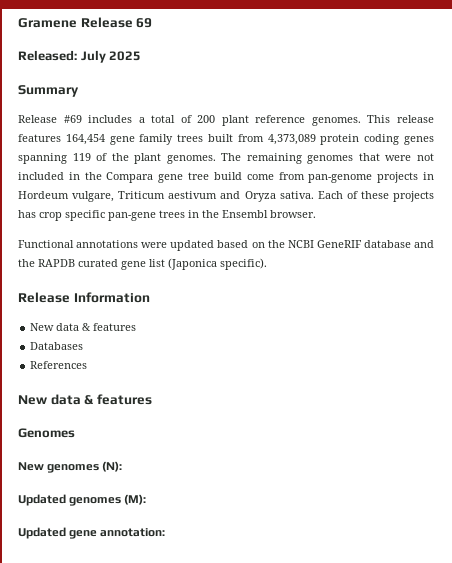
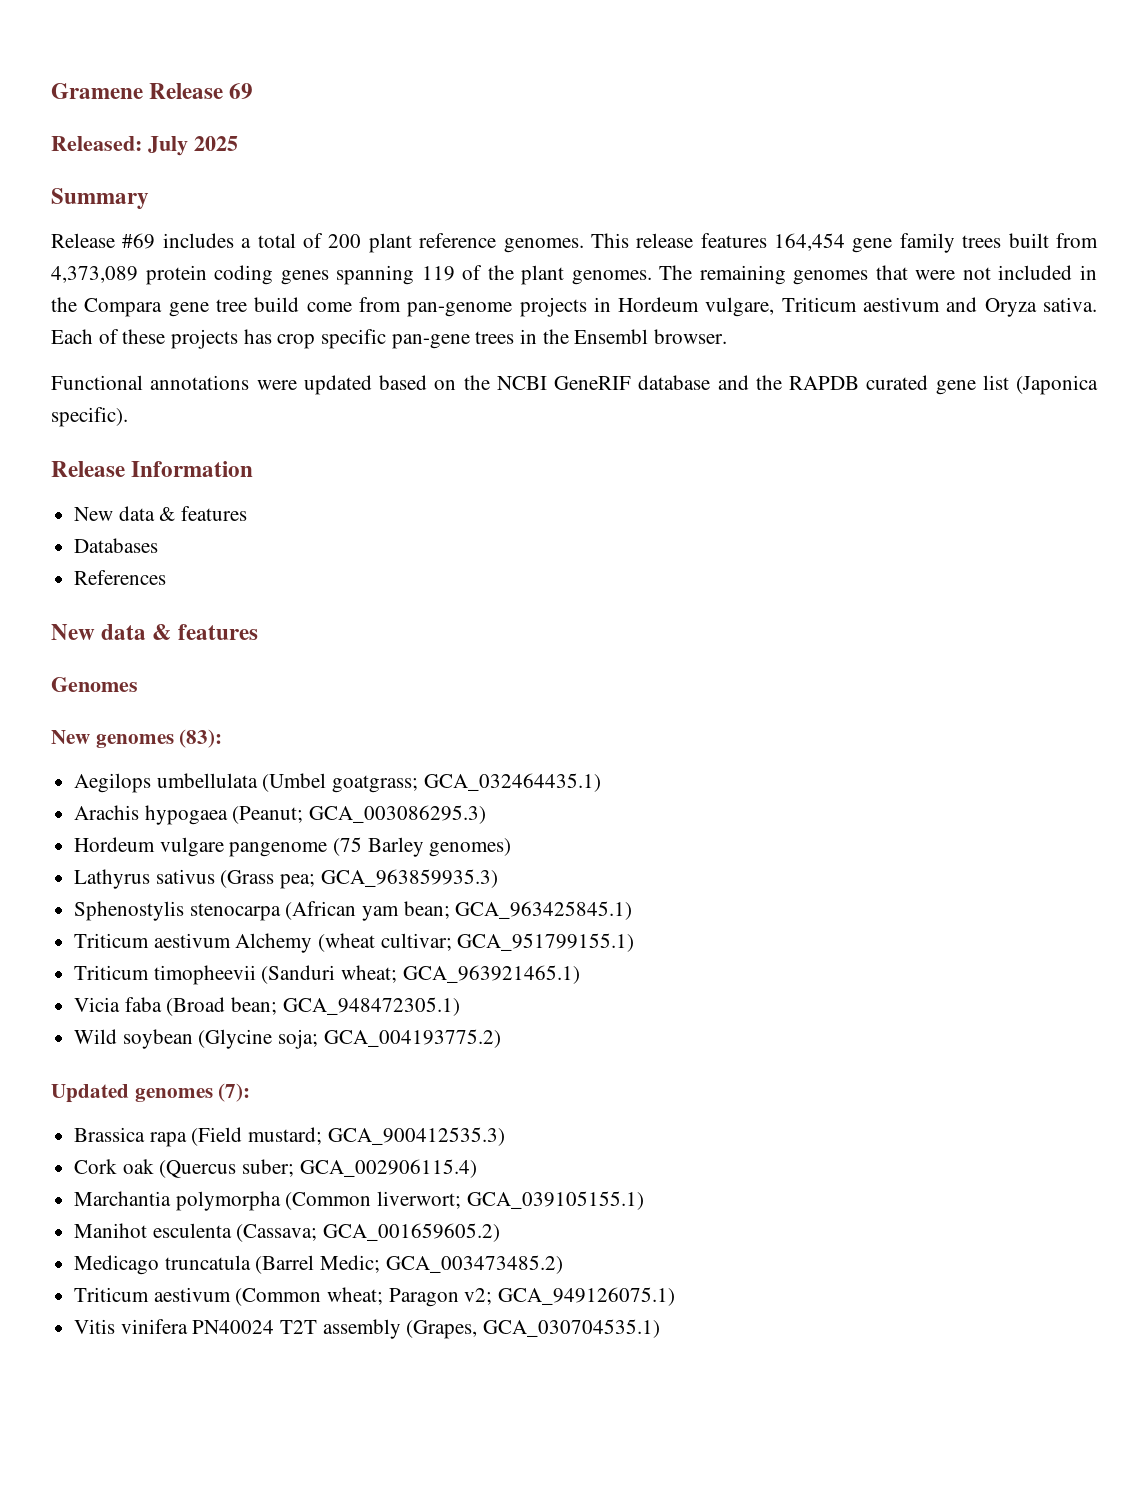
- New genomes (N):
- Updated genomes (M):
- Updated gene annotation:
+ New genomes (83):
+ Aegilops umbellulata (Umbel goatgrass; GCA_032464435.1)
+ Arachis hypogaea (Peanut; GCA_003086295.3)
+ Hordeum vulgare pangenome (75 Barley genomes)
+ Lathyrus sativus (Grass pea; GCA_963859935.3)
+ Sphenostylis stenocarpa (African yam bean; GCA_963425845.1)
+ Triticum aestivum Alchemy (wheat cultivar; GCA_951799155.1)
+ Triticum timopheevii (Sanduri wheat; GCA_963921465.1)
+ Vicia faba (Broad bean; GCA_948472305.1)
+ Wild soybean (Glycine soja; GCA_004193775.2)
+ Updated genomes (7):
+ Brassica rapa (Field mustard; GCA_900412535.3)
+ Cork oak (Quercus suber; GCA_002906115.4)
+ Marchantia polymorpha (Common liverwort; GCA_039105155.1)
+ Manihot esculenta (Cassava; GCA_001659605.2)
+ Medicago truncatula (Barrel Medic; GCA_003473485.2)
+ Triticum aestivum (Common wheat; Paragon v2; GCA_949126075.1)
+ Vitis vinifera PN40024 T2T assembly (Grapes, GCA_030704535.1)

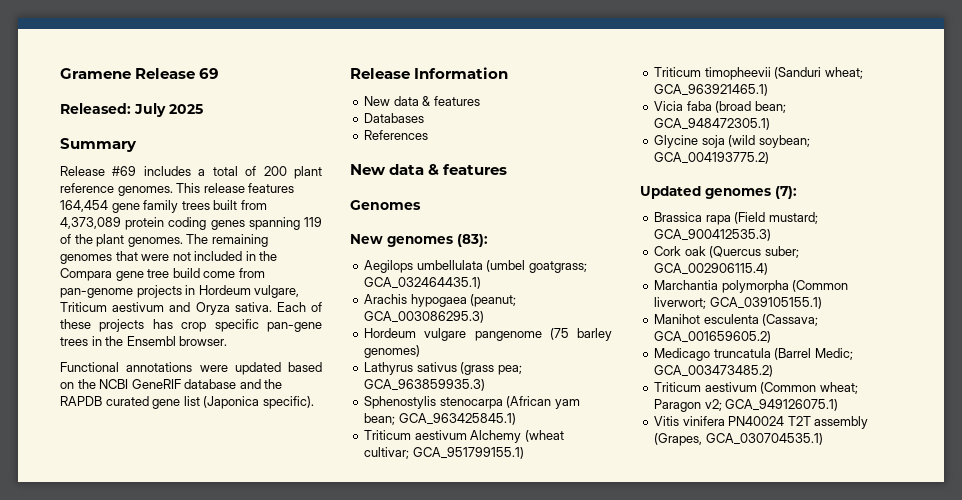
- Aegilops umbellulata (Umbel goatgrass; GCA_032464435.1)
+ Aegilops umbellulata (umbel goatgrass; GCA_032464435.1)
- Arachis hypogaea (Peanut; GCA_003086295.3)
+ Arachis hypogaea (peanut; GCA_003086295.3)
- Hordeum vulgare pangenome (75 Barley genomes)
+ Hordeum vulgare pangenome (75 barley genomes)
- Lathyrus sativus (Grass pea; GCA_963859935.3)
+ Lathyrus sativus (grass pea; GCA_963859935.3)
- Vicia faba (Broad bean; GCA_948472305.1)
+ Vicia faba (broad bean; GCA_948472305.1)
- Wild soybean (Glycine soja; GCA_004193775.2)
+ Glycine soja (wild soybean; GCA_004193775.2)

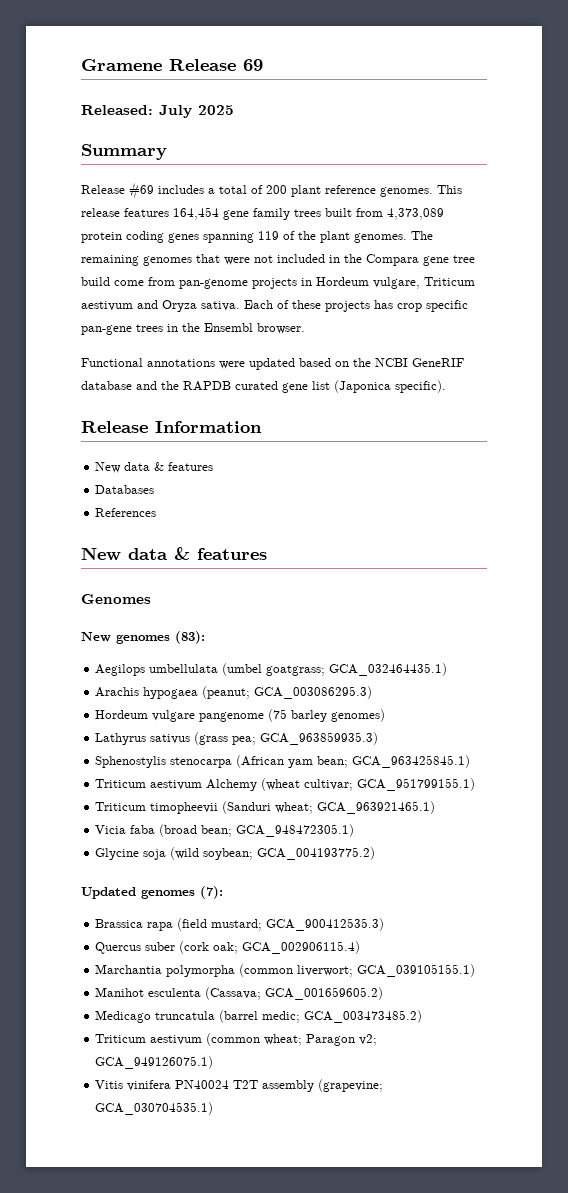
- Brassica rapa (Field mustard; GCA_900412535.3)
+ Brassica rapa (field mustard; GCA_900412535.3)
- Cork oak (Quercus suber; GCA_002906115.4)
+ Quercus suber (cork oak; GCA_002906115.4)
- Marchantia polymorpha (Common liverwort; GCA_039105155.1)
+ Marchantia polymorpha (common liverwort; GCA_039105155.1)
- Medicago truncatula (Barrel Medic; GCA_003473485.2)
+ Medicago truncatula (barrel medic; GCA_003473485.2)
- Triticum aestivum (Common wheat; Paragon v2; GCA_949126075.1)
+ Triticum aestivum (common wheat; Paragon v2; GCA_949126075.1)
- Vitis vinifera PN40024 T2T assembly (Grapes, GCA_030704535.1)
+ Vitis vinifera PN40024 T2T assembly (grapevine; GCA_030704535.1)

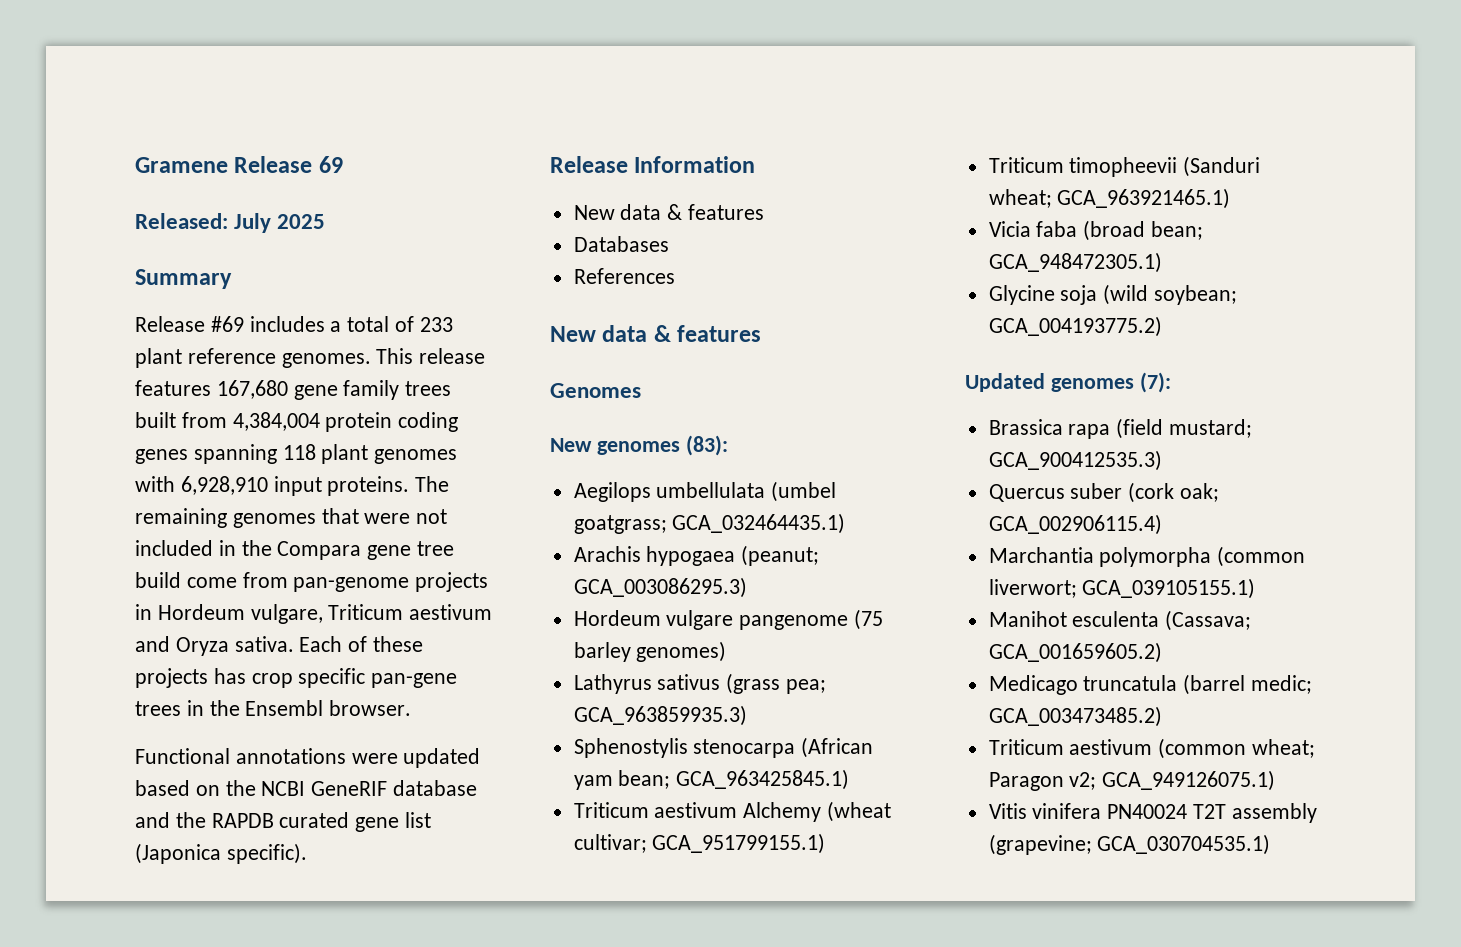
- Release #69 includes a total of 200 plant reference genomes.
+ Release #69 includes a total of 233 plant reference genomes.
- This release features 164,454 gene family trees built from 4,373,089 protein coding genes spanning 119 of the plant genomes.
+ This release features 167,680 gene family trees built from 4,384,004 protein coding genes spanning 118 plant genomes with 6,928,910 input proteins.

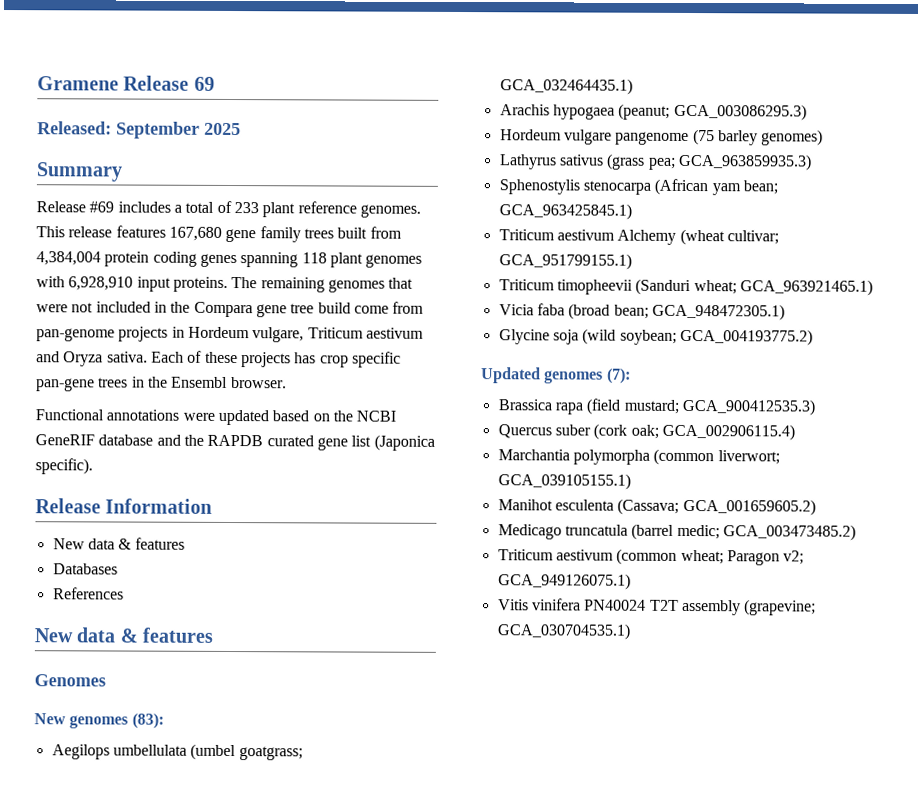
- Released: July 2025
+ Released: September 2025

